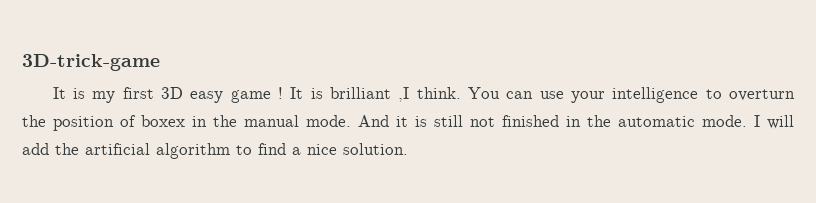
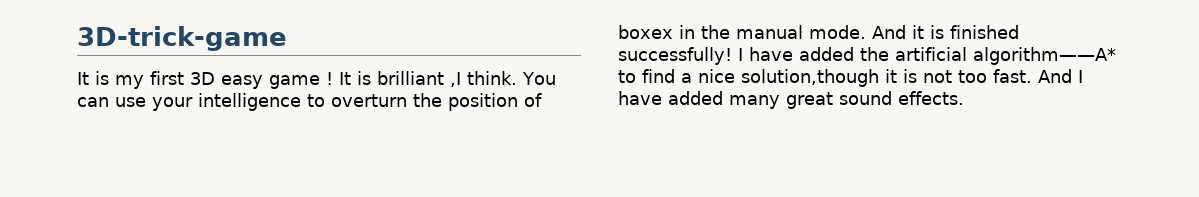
- And it is still not finished in the automatic mode. I will add the artificial algorithm to find a nice solution.
+ And it is finished successfully! I have added the artificial algorithm——A* to find a nice solution,though it is not too fast. And I have added many great sound effects.

